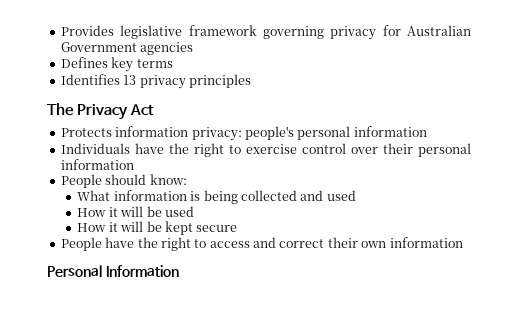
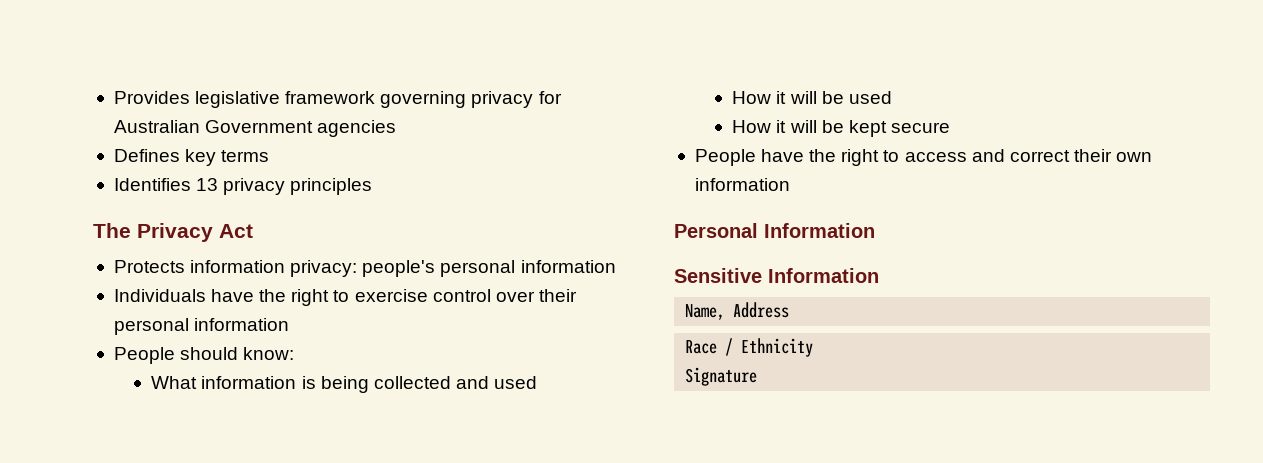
+ Sensitive Information
+ Name, Address
+ Race / Ethnicity
+ Signature

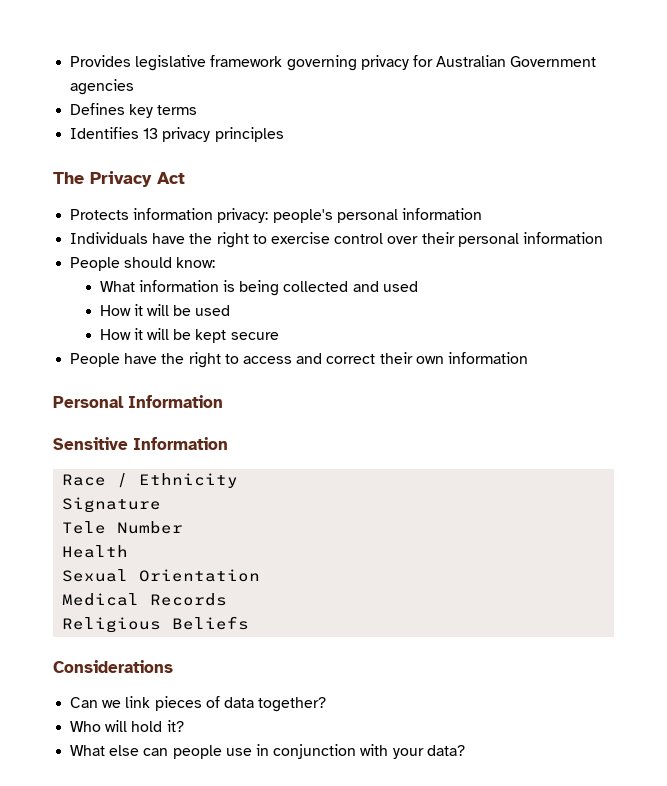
- Name, Address
+ Tele Number
+ Health
+ Sexual Orientation
+ Medical Records
+ Religious Beliefs
+ Considerations
+ Can we link pieces of data together?
+ Who will hold it?
+ What else can people use in conjunction with your data?

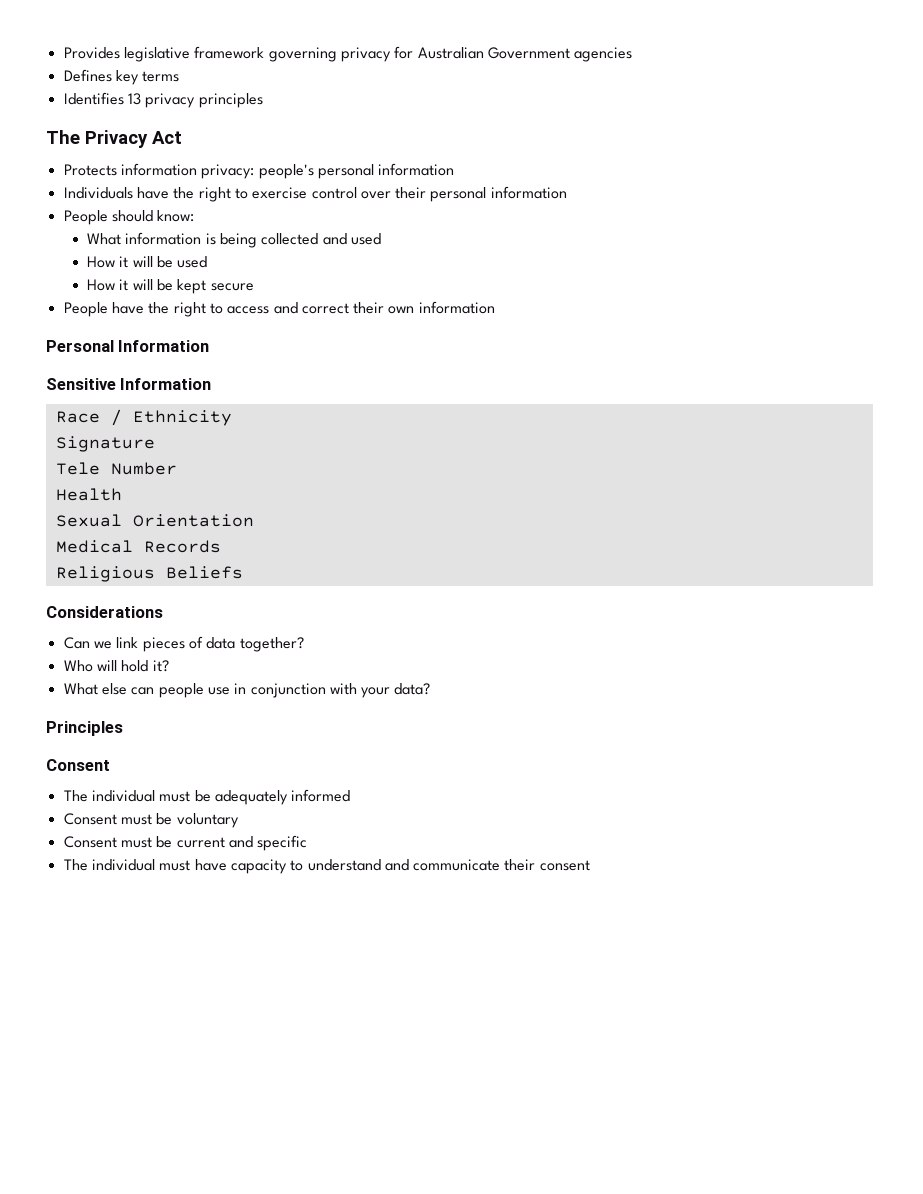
+ Principles
+ Consent
+ The individual must be adequately informed
+ Consent must be voluntary
+ Consent must be current and specific
+ The individual must have capacity to understand and communicate their consent

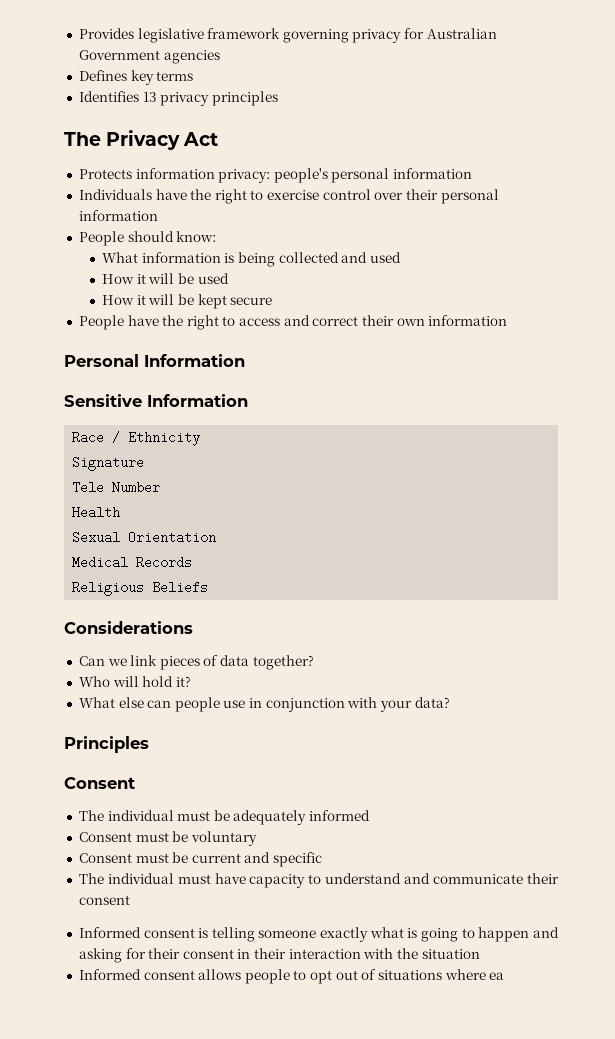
+ Informed consent is telling someone exactly what is going to happen and asking for their consent in their interaction with the situation
+ Informed consent allows people to opt out of situations where ea

